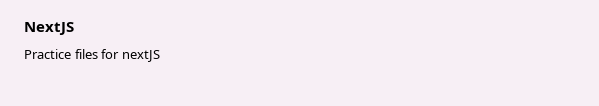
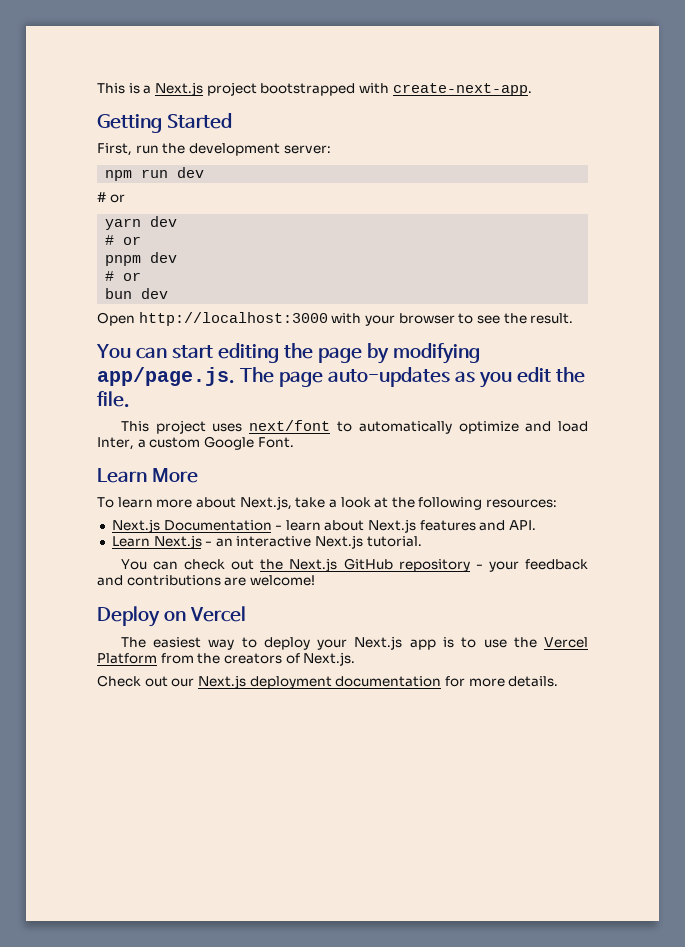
- NextJS
- Practice files for nextJS
+ This is a Next.js project bootstrapped with create-next-app.
+ Getting Started
+ First, run the development server:
+ npm run dev
+ # or
+ yarn dev
+ # or
+ pnpm dev
+ # or
+ bun dev
+ Open http://localhost:3000 with your browser to see the result.
+ You can start editing the page by modifying app/page.js. The page auto-updates as you edit the file.
+ This project uses next/font to automatically optimize and load Inter, a custom Google Font.
+ Learn More
+ To learn more about Next.js, take a look at the following resources:
+ Next.js Documentation - learn about Next.js features and API.
+ Learn Next.js - an interactive Next.js tutorial.
+ You can check out the Next.js GitHub repository - your feedback and contributions are welcome!
+ Deploy on Vercel
+ The easiest way to deploy your Next.js app is to use the Vercel Platform from the creators of Next.js.
+ Check out our Next.js deployment documentation for more details.

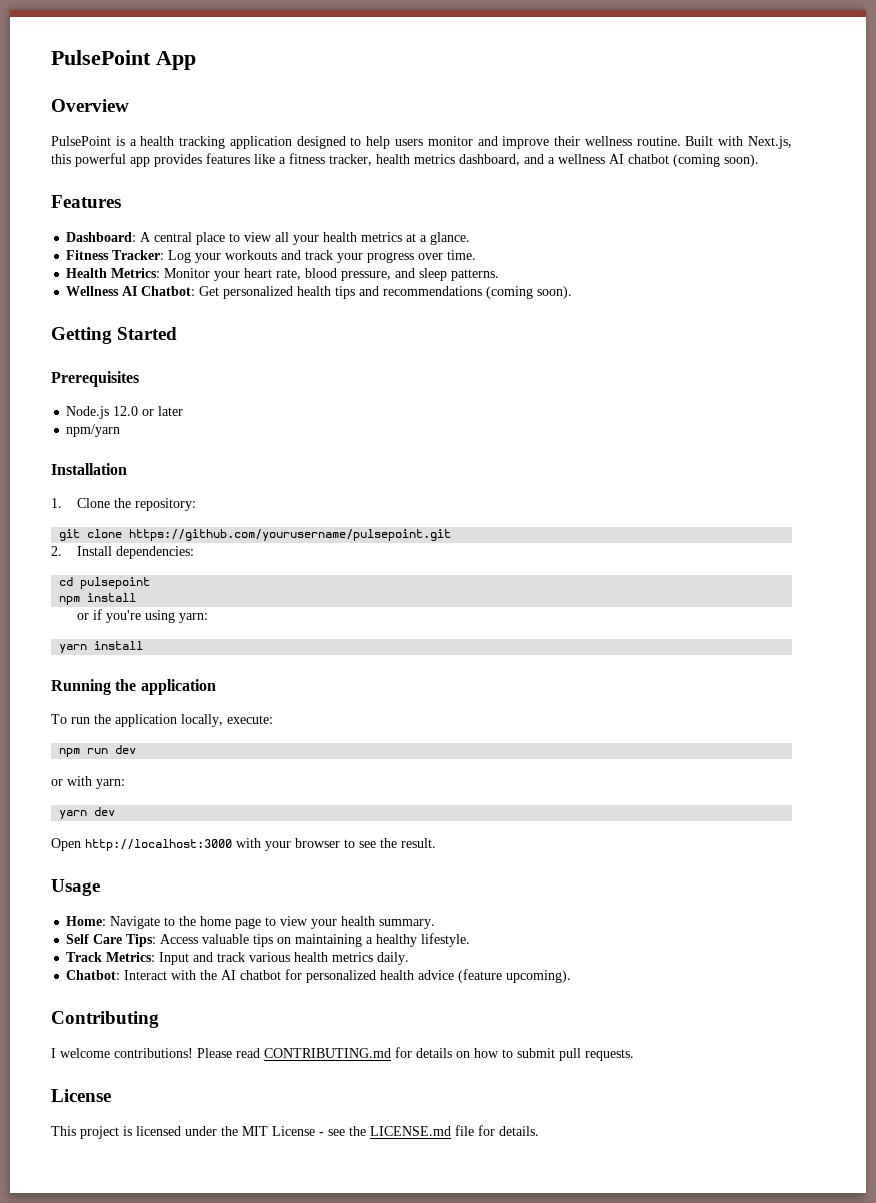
- This is a Next.js project bootstrapped with create-next-app.
+ PulsePoint App
+ Overview
+ PulsePoint is a health tracking application designed to help users monitor and improve their wellness routine. Built with Next.js, this powerful app provides features like a fitness tracker, health metrics dashboard, and a wellness AI chatbot (coming soon).
+ Features
+ Dashboard: A central place to view all your health metrics at a glance.
+ Fitness Tracker: Log your workouts and track your progress over time.
+ Health Metrics: Monitor your heart rate, blood pressure, and sleep patterns.
+ Wellness AI Chatbot: Get personalized health tips and recommendations (coming soon).
  Getting Started
- First, run the development server:
+ Prerequisites
+ Node.js 12.0 or later
+ npm/yarn
+ Installation
+ 1. Clone the repository:
+ git clone https://github.com/yourusername/pulsepoint.git
+ 2. Install dependencies:
+ cd pulsepoint
+ npm install
+ or if you're using yarn:
+ yarn install
+ Running the application
+ To run the application locally, execute:
  npm run dev
- # or
+ or with yarn:
  yarn dev
- # or
- pnpm dev
- # or
- bun dev
- You can start editing the page by modifying app/page.js. The page auto-updates as you edit the file.
- This project uses next/font to automatically optimize and load Inter, a custom Google Font.
- Learn More
- To learn more about Next.js, take a look at the following resources:
- Next.js Documentation - learn about Next.js features and API.
- Learn Next.js - an interactive Next.js tutorial.
- You can check out the Next.js GitHub repository - your feedback and contributions are welcome!
- Deploy on Vercel
- The easiest way to deploy your Next.js app is to use the Vercel Platform from the creators of Next.js.
- Check out our Next.js deployment documentation for more details.
+ Usage
+ Home: Navigate to the home page to view your health summary.
+ Self Care Tips: Access valuable tips on maintaining a healthy lifestyle.
+ Track Metrics: Input and track various health metrics daily.
+ Chatbot: Interact with the AI chatbot for personalized health advice (feature upcoming).
+ Contributing
+ I welcome contributions! Please read CONTRIBUTING.md for details on how to submit pull requests.
+ License
+ This project is licensed under the MIT License - see the LICENSE.md file for details.

